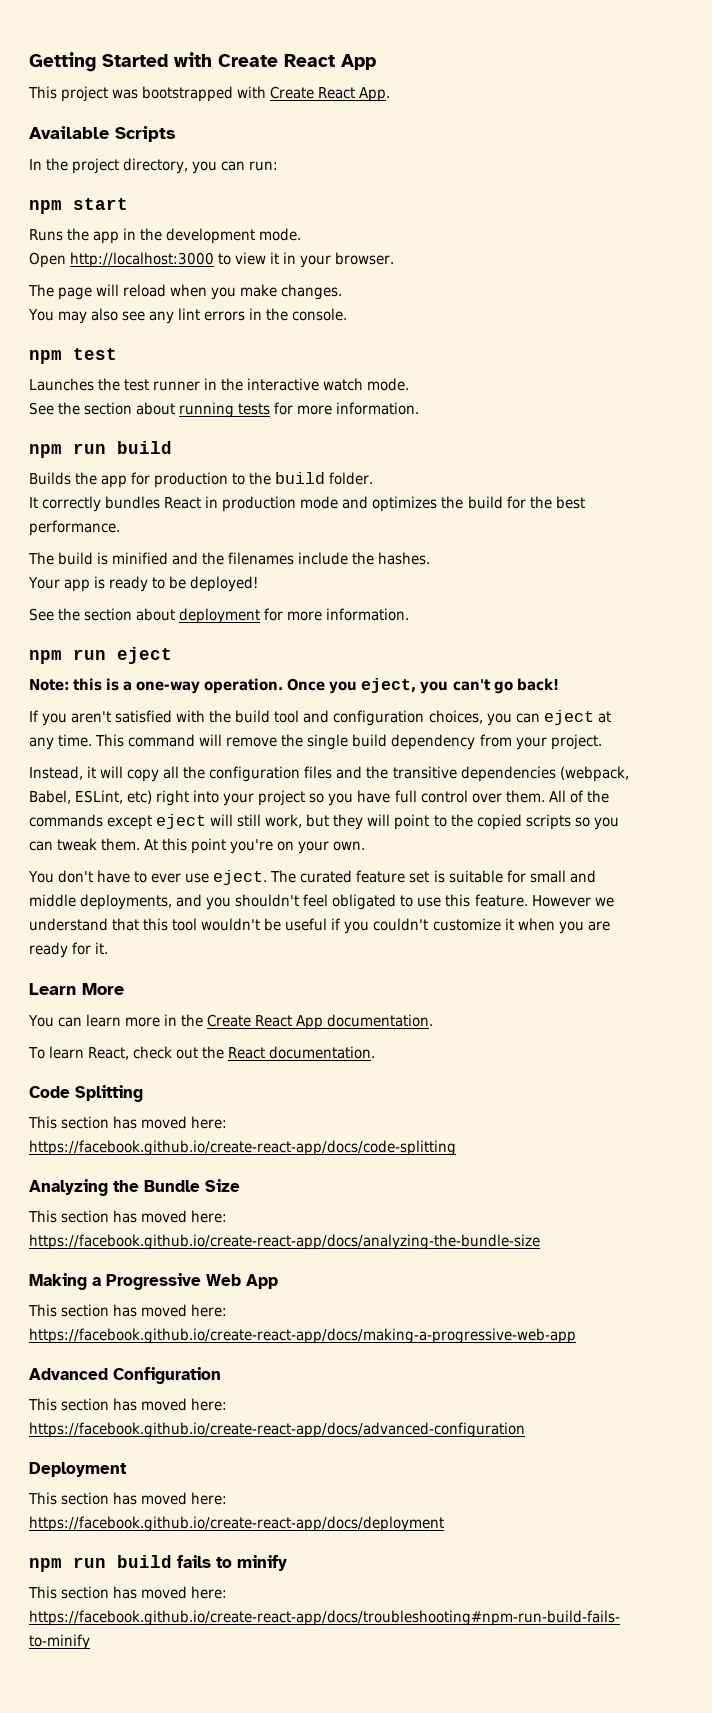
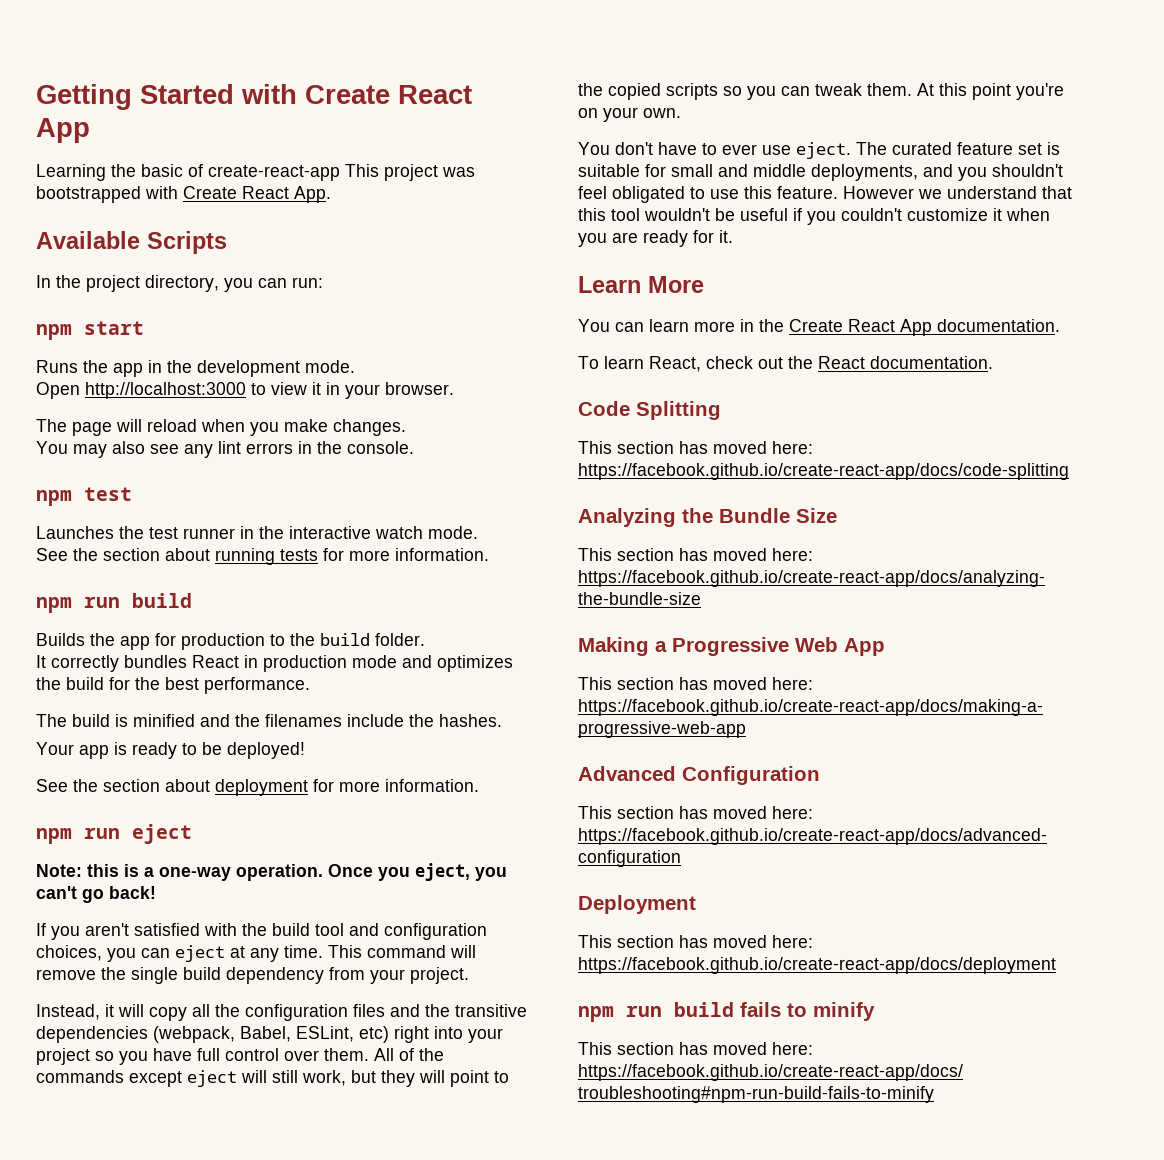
- This project was bootstrapped with Create React App.
+ Learning the basic of create-react-app This project was bootstrapped with Create React App.

